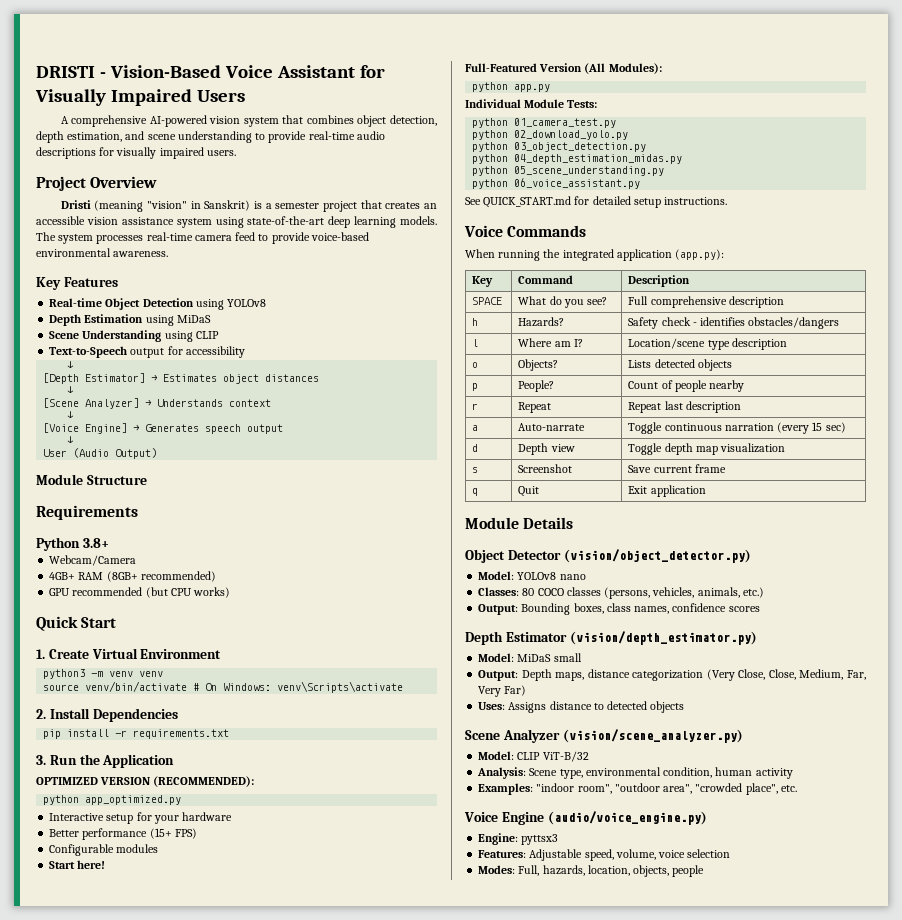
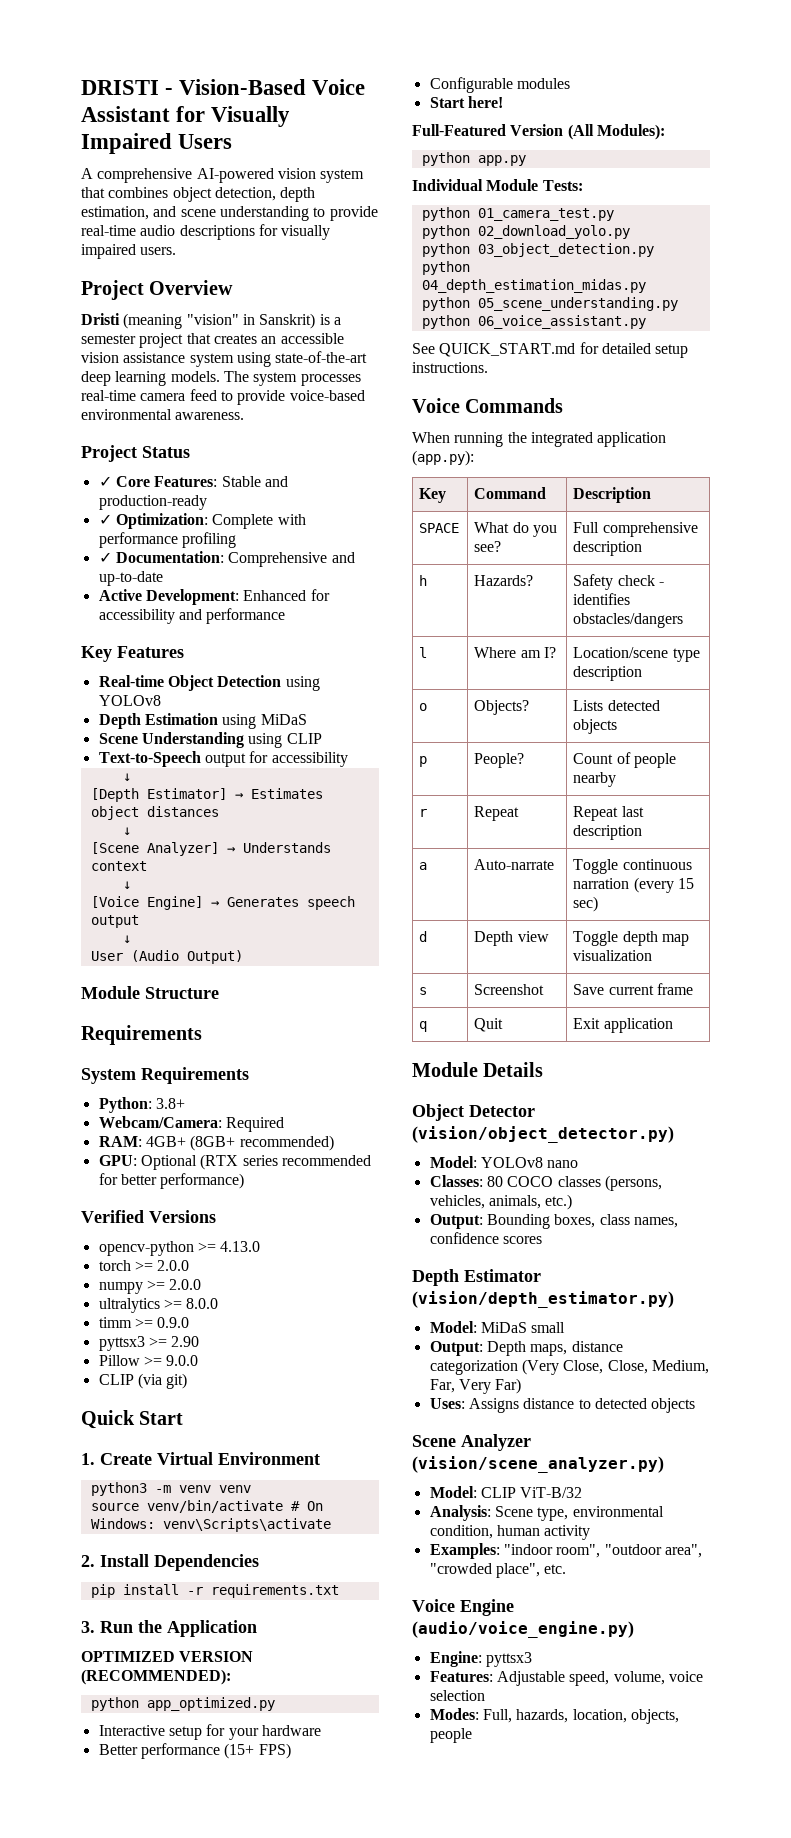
+ Project Status
+ ✓ Core Features: Stable and production-ready
+ ✓ Optimization: Complete with performance profiling
+ ✓ Documentation: Comprehensive and up-to-date
+ Active Development: Enhanced for accessibility and performance
- Python 3.8+
- Webcam/Camera
- 4GB+ RAM (8GB+ recommended)
- GPU recommended (but CPU works)
+ System Requirements
+ Python: 3.8+
+ Webcam/Camera: Required
+ RAM: 4GB+ (8GB+ recommended)
+ GPU: Optional (RTX series recommended for better performance)
+ Verified Versions
+ opencv-python >= 4.13.0
+ torch >= 2.0.0
+ numpy >= 2.0.0
+ ultralytics >= 8.0.0
+ timm >= 0.9.0
+ pyttsx3 >= 2.90
+ Pillow >= 9.0.0
+ CLIP (via git)

